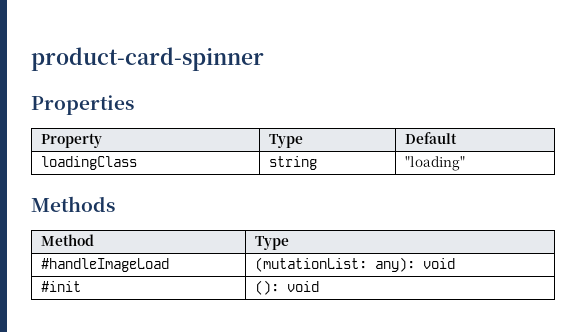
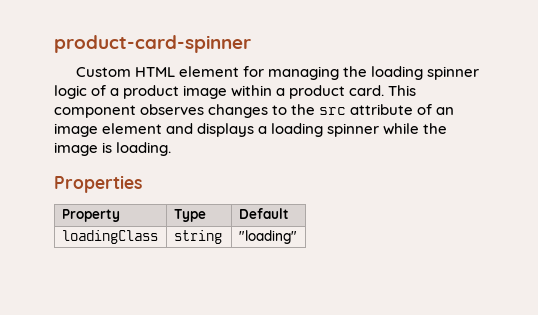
+ Custom HTML element for managing the loading spinner logic of a product image within a product card. This component observes changes to the src attribute of an image element and displays a loading spinner while the image is loading.
- Methods
- Method | Type
- #handleImageLoad | (mutationList: any): void
- #init | (): void

